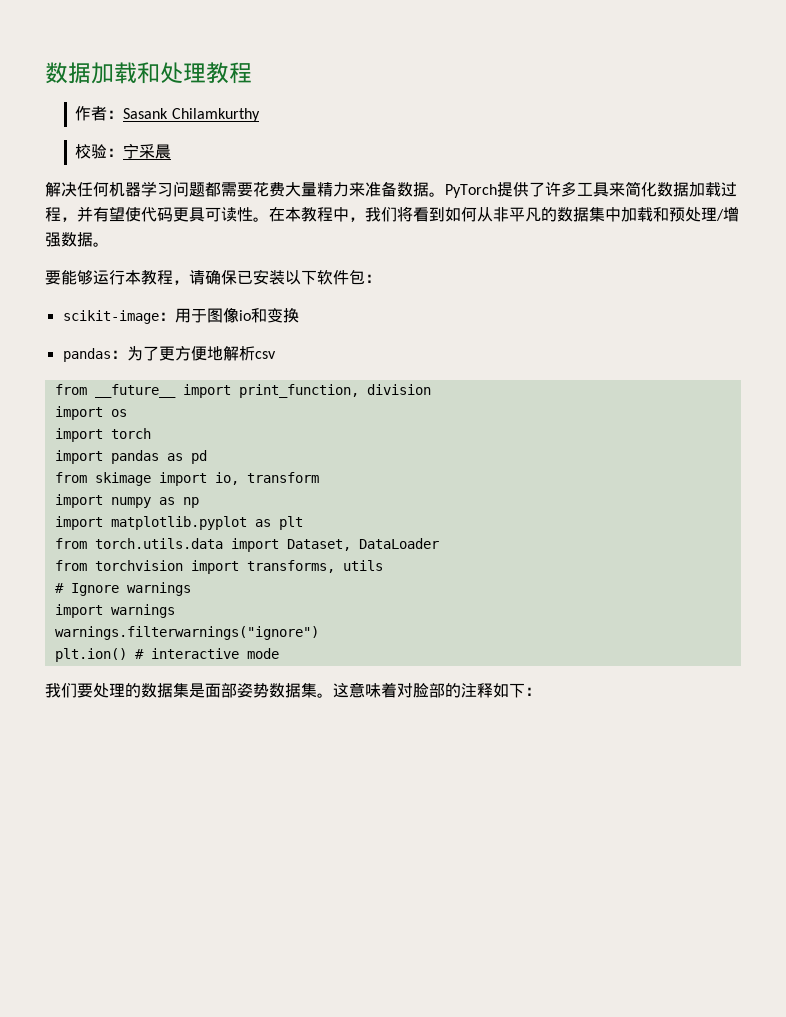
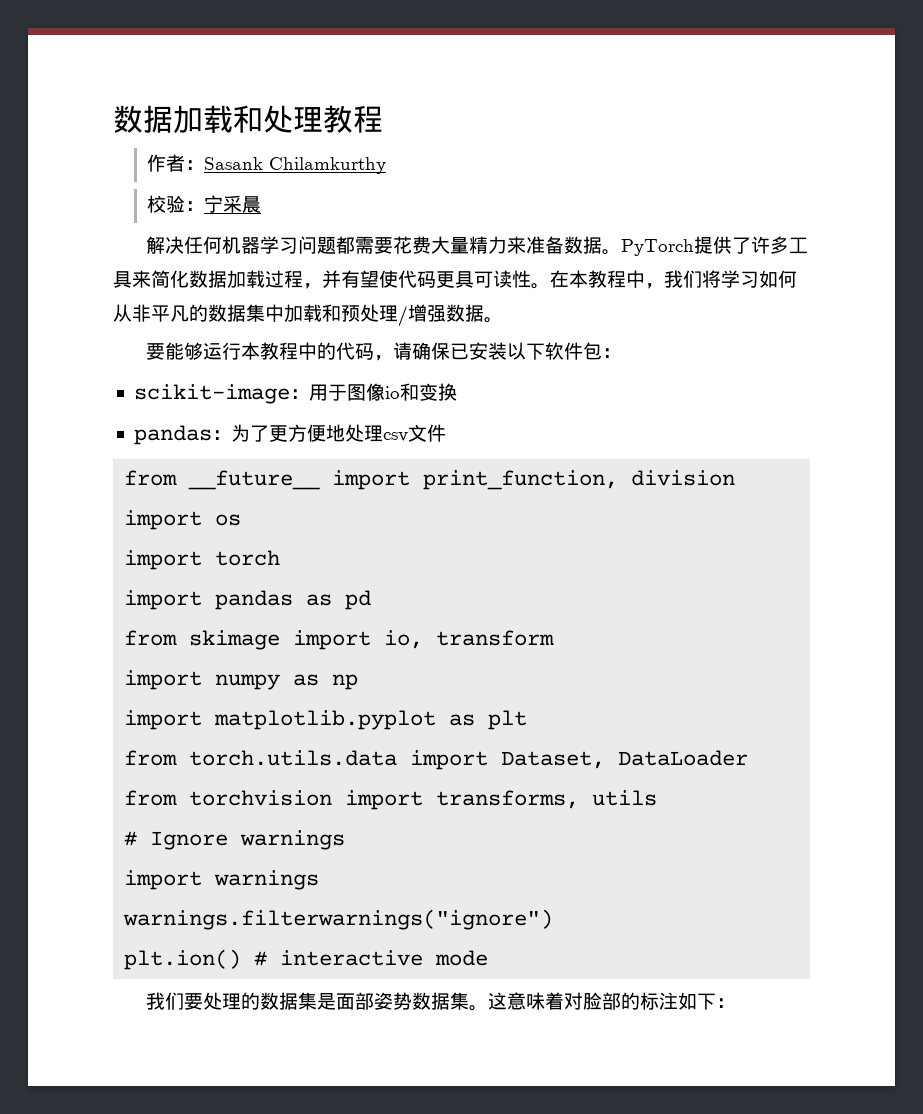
- 在本教程中，我们将看到如何从非平凡的数据集中加载和预处理/增强数据。
+ 在本教程中，我们将学习如何从非平凡的数据集中加载和预处理/增强数据。
- 要能够运行本教程，请确保已安装以下软件包：
+ 要能够运行本教程中的代码，请确保已安装以下软件包：
- pandas：为了更方便地解析csv
+ pandas：为了更方便地处理csv文件
- 这意味着对脸部的注释如下：
+ 这意味着对脸部的标注如下：

